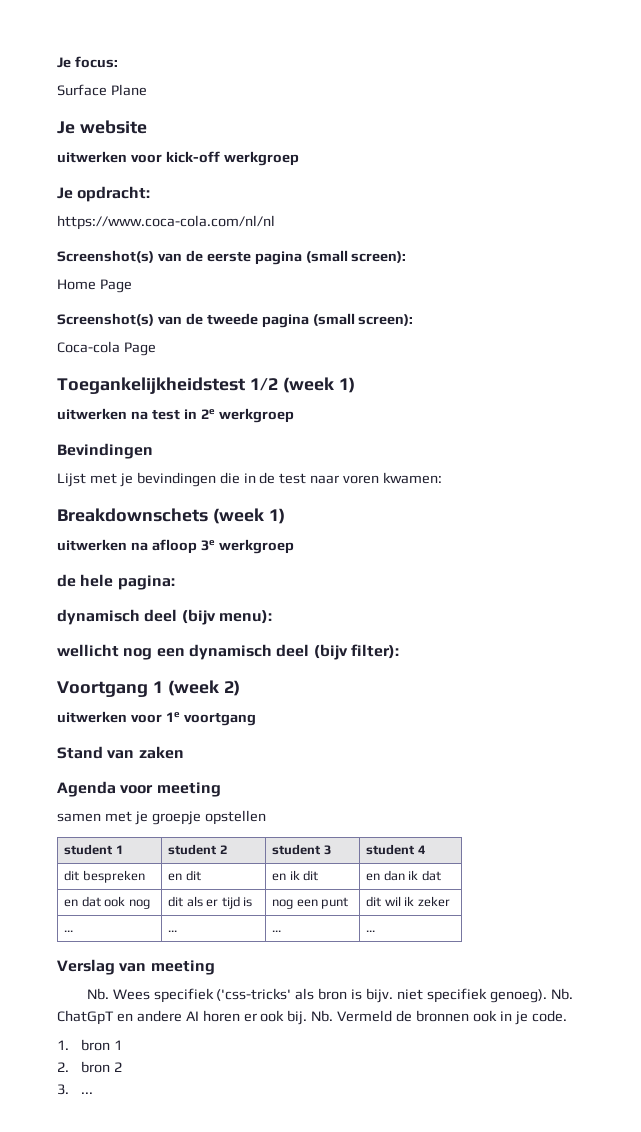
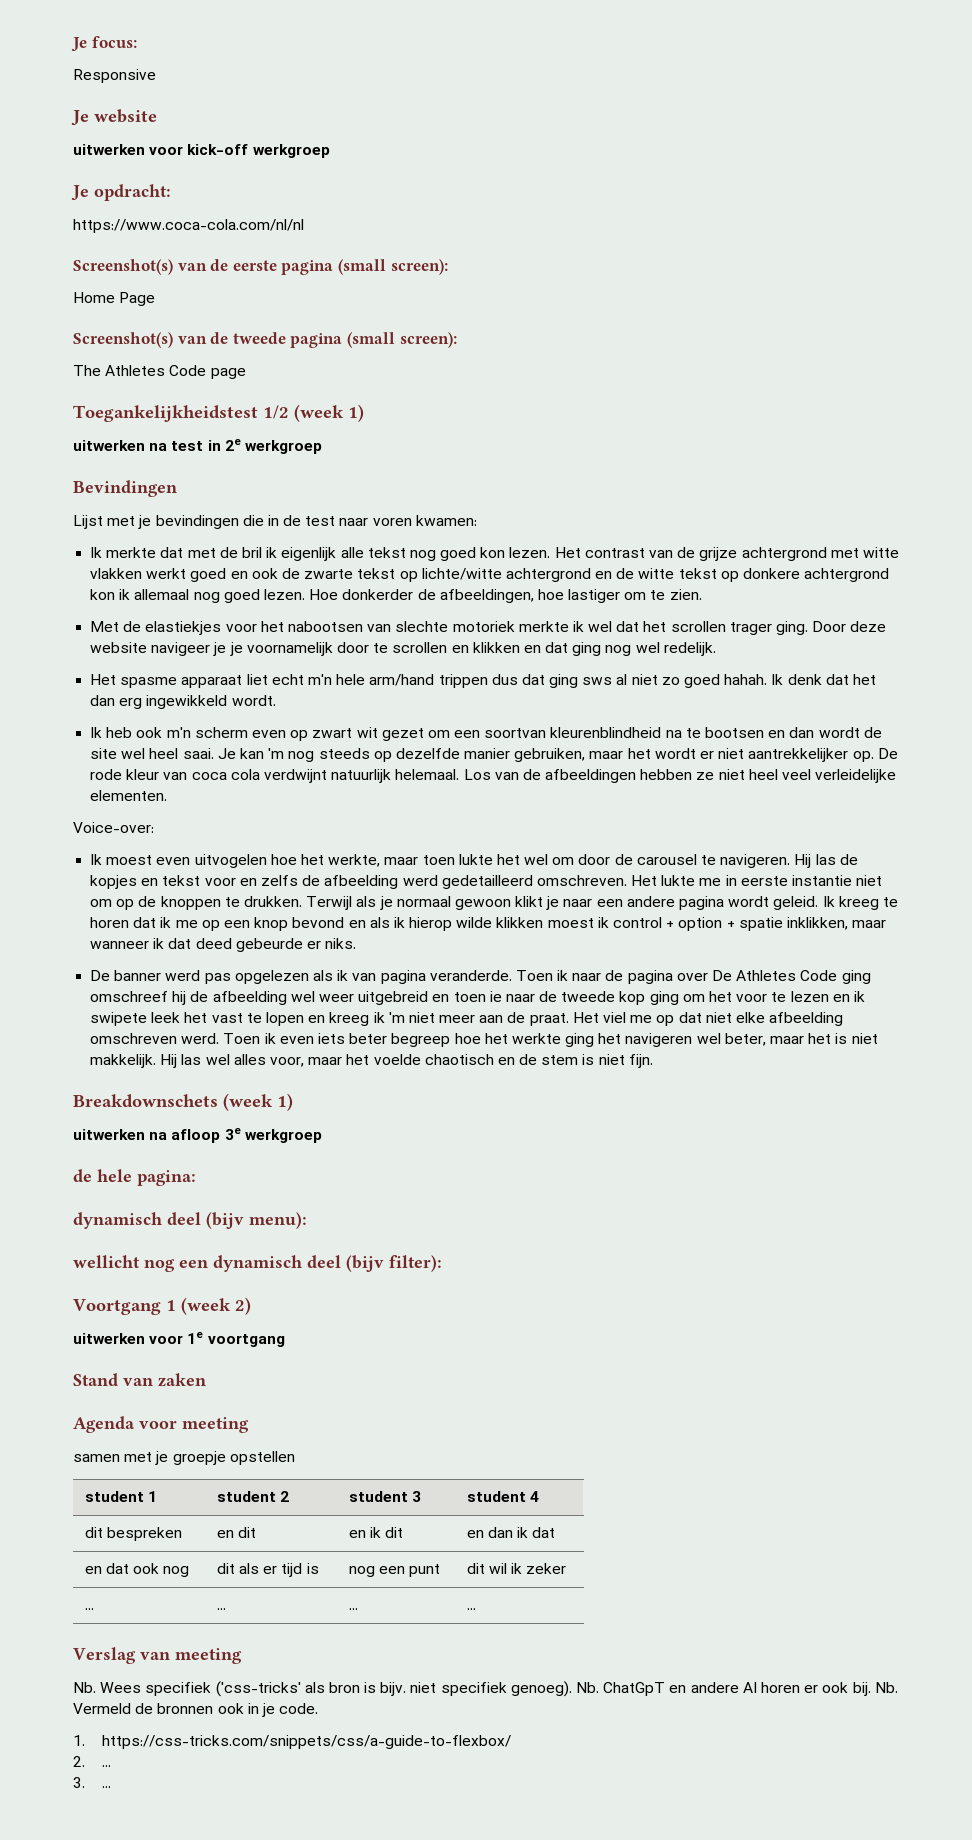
- Surface Plane
+ Responsive
- Coca-cola Page
+ The Athletes Code page
+ Ik merkte dat met de bril ik eigenlijk alle tekst nog goed kon lezen. Het contrast van de grijze achtergrond met witte vlakken werkt goed en ook de zwarte tekst op lichte/witte achtergrond en de witte tekst op donkere achtergrond kon ik allemaal nog goed lezen. Hoe donkerder de afbeeldingen, hoe lastiger om te zien.
+ Met de elastiekjes voor het nabootsen van slechte motoriek merkte ik wel dat het scrollen trager ging. Door deze website navigeer je je voornamelijk door te scrollen en klikken en dat ging nog wel redelijk.
+ Het spasme apparaat liet echt m'n hele arm/hand trippen dus dat ging sws al niet zo goed hahah. Ik denk dat het dan erg ingewikkeld wordt.
+ Ik heb ook m'n scherm even op zwart wit gezet om een soortvan kleurenblindheid na te bootsen en dan wordt de site wel heel saai. Je kan 'm nog steeds op dezelfde manier gebruiken, maar het wordt er niet aantrekkelijker op. De rode kleur van coca cola verdwijnt natuurlijk helemaal. Los van de afbeeldingen hebben ze niet heel veel verleidelijke elementen.
+ Voice-over:
+ Ik moest even uitvogelen hoe het werkte, maar toen lukte het wel om door de carousel te navigeren. Hij las de kopjes en tekst voor en zelfs de afbeelding werd gedetailleerd omschreven. Het lukte me in eerste instantie niet om op de knoppen te drukken. Terwijl als je normaal gewoon klikt je naar een andere pagina wordt geleid. Ik kreeg te horen dat ik me op een knop bevond en als ik hierop wilde klikken moest ik control + option + spatie inklikken, maar wanneer ik dat deed gebeurde er niks.
+ De banner werd pas opgelezen als ik van pagina veranderde. Toen ik naar de pagina over De Athletes Code ging omschreef hij de afbeelding wel weer uitgebreid en toen ie naar de tweede kop ging om het voor te lezen en ik swipete leek het vast te lopen en kreeg ik 'm niet meer aan de praat. Het viel me op dat niet elke afbeelding omschreven werd. Toen ik even iets beter begreep hoe het werkte ging het navigeren wel beter, maar het is niet makkelijk. Hij las wel alles voor, maar het voelde chaotisch en de stem is niet fijn.
- 1. bron 1
- 2. bron 2
+ 1. https://css-tricks.com/snippets/css/a-guide-to-flexbox/
+ 2. ...

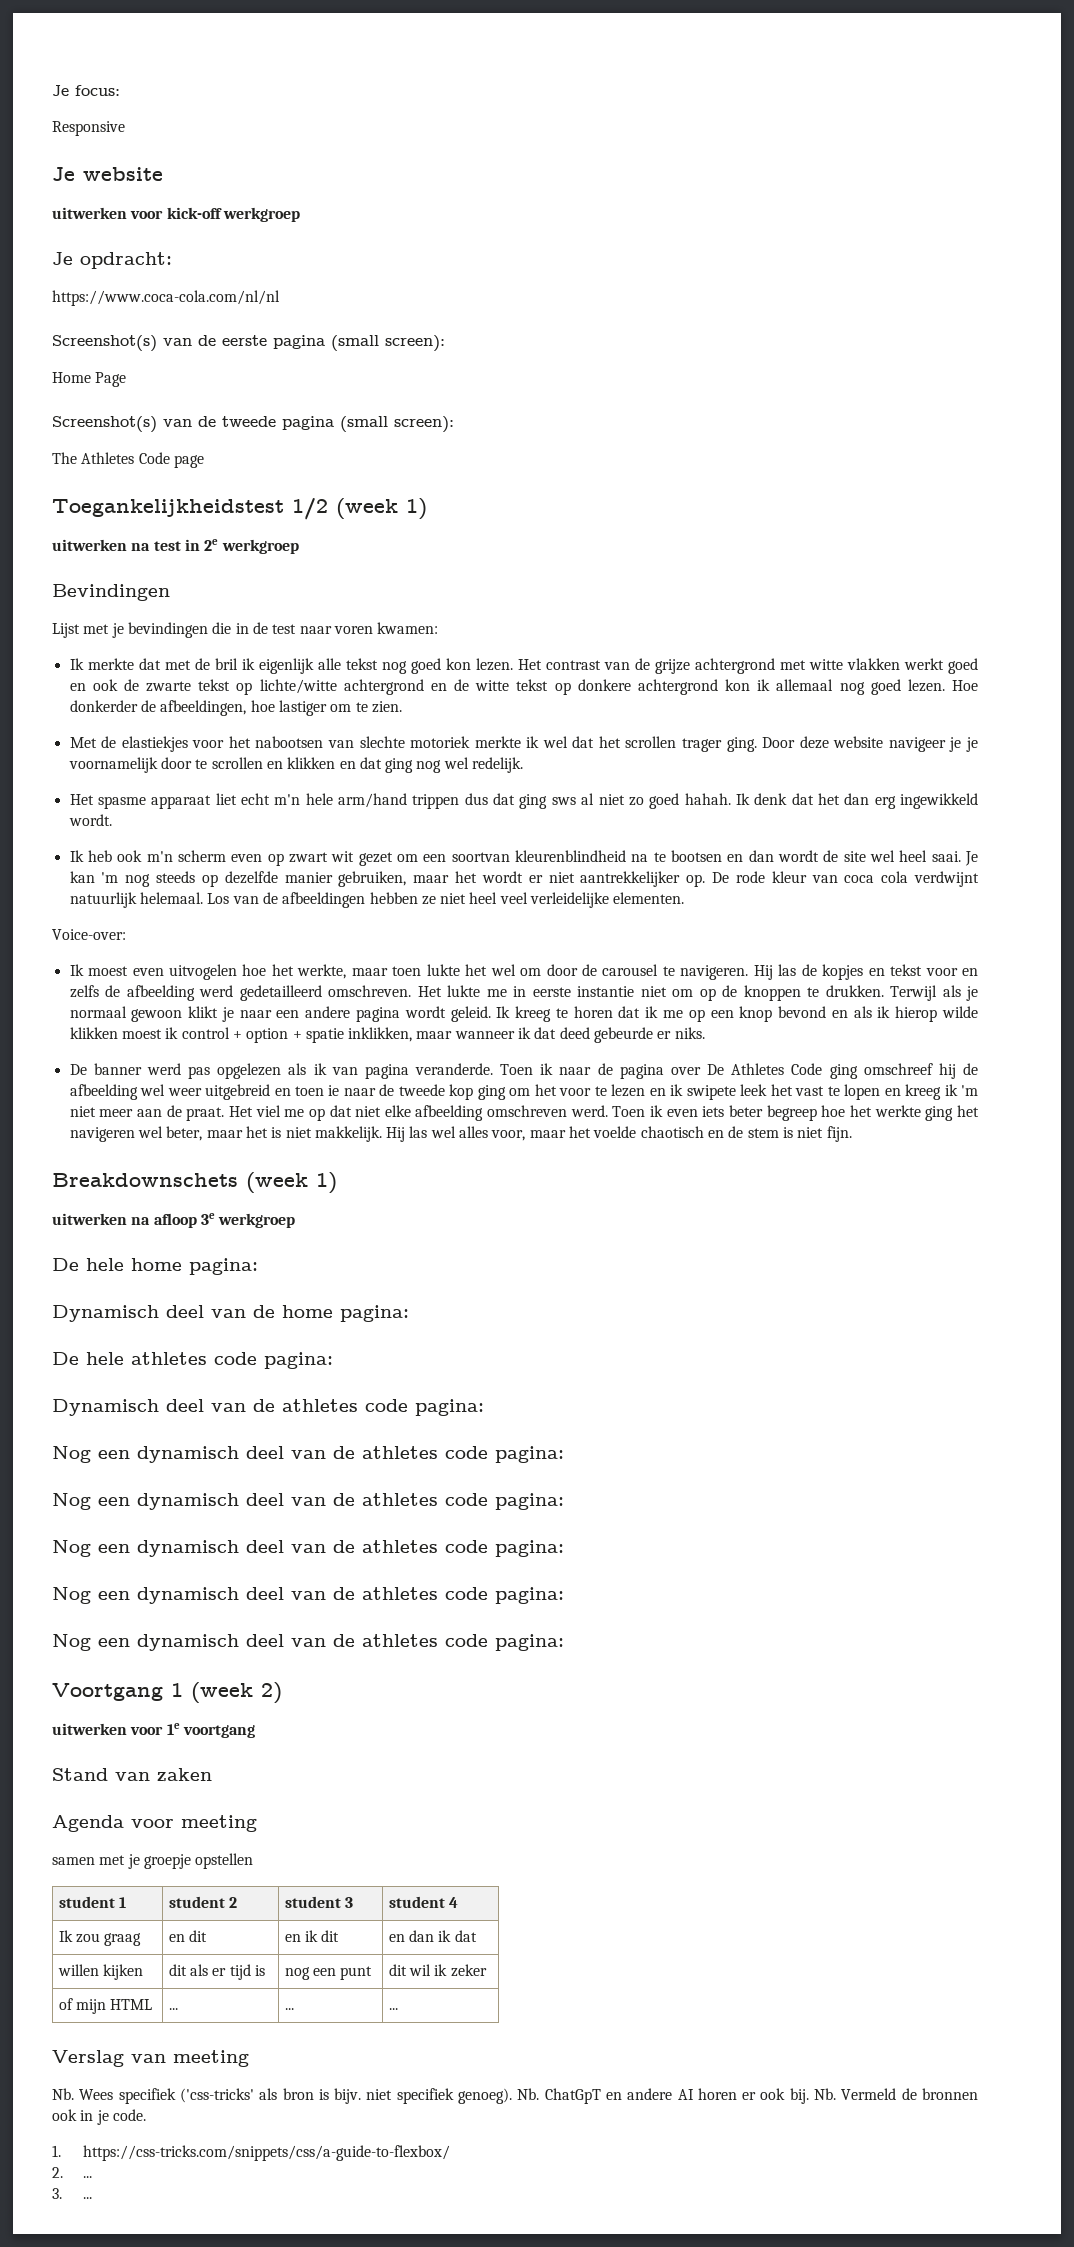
- de hele pagina:
- dynamisch deel (bijv menu):
- wellicht nog een dynamisch deel (bijv filter):
+ De hele home pagina:
+ Dynamisch deel van de home pagina:
+ De hele athletes code pagina:
+ Dynamisch deel van de athletes code pagina:
+ Nog een dynamisch deel van de athletes code pagina:
+ Nog een dynamisch deel van de athletes code pagina:
+ Nog een dynamisch deel van de athletes code pagina:
+ Nog een dynamisch deel van de athletes code pagina:
+ Nog een dynamisch deel van de athletes code pagina:
- dit bespreken | en dit | en ik dit | en dan ik dat
+ Ik zou graag | en dit | en ik dit | en dan ik dat
- en dat ook nog | dit als er tijd is | nog een punt | dit wil ik zeker
+ willen kijken | dit als er tijd is | nog een punt | dit wil ik zeker
- ... | ... | ... | ...
+ of mijn HTML | ... | ... | ...

